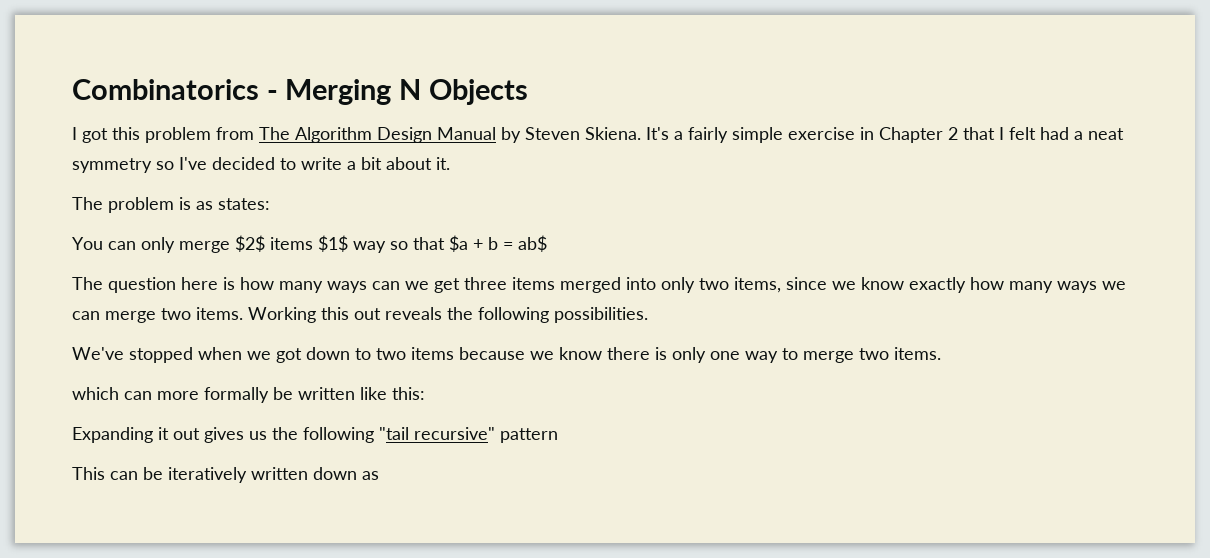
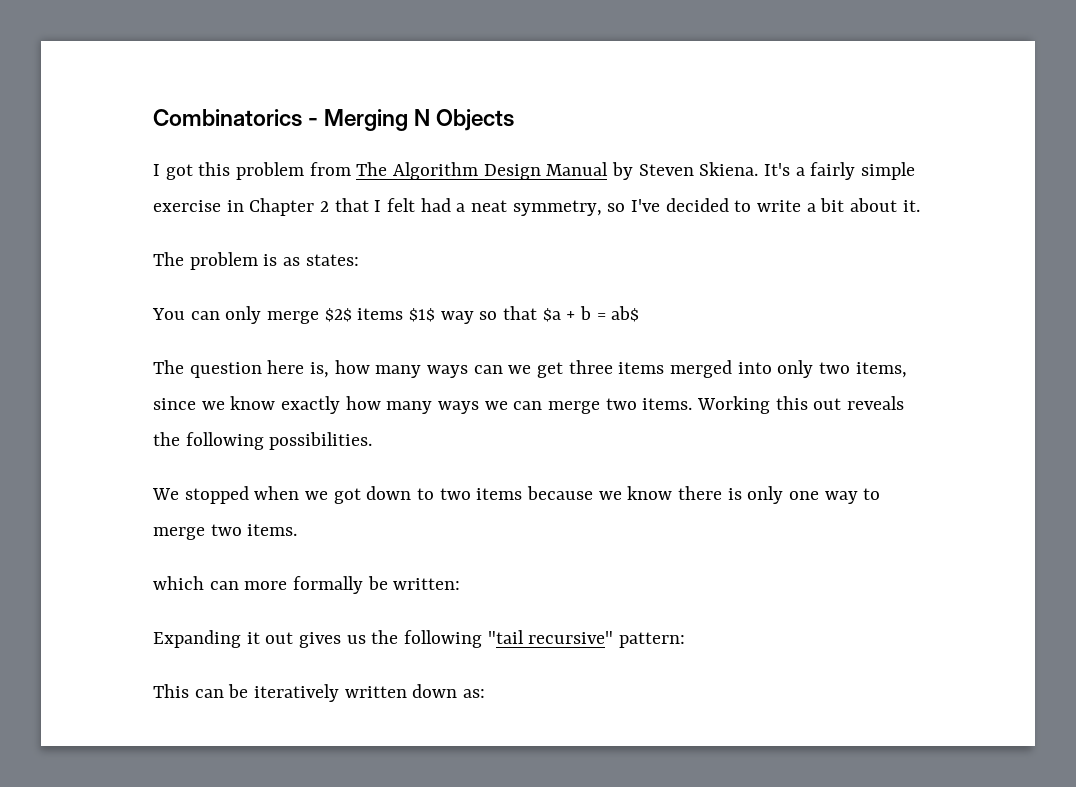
- It's a fairly simple exercise in Chapter 2 that I felt had a neat symmetry so I've decided to write a bit about it.
+ It's a fairly simple exercise in Chapter 2 that I felt had a neat symmetry, so I've decided to write a bit about it.
- The question here is how many ways can we get three items merged into only two items, since we know exactly how many ways we can merge two items.
+ The question here is, how many ways can we get three items merged into only two items, since we know exactly how many ways we can merge two items.
- We've stopped when we got down to two items because we know there is only one way to merge two items.
+ We stopped when we got down to two items because we know there is only one way to merge two items.
- which can more formally be written like this:
+ which can more formally be written:
- Expanding it out gives us the following "tail recursive" pattern
+ Expanding it out gives us the following "tail recursive" pattern:
- This can be iteratively written down as
+ This can be iteratively written down as:

